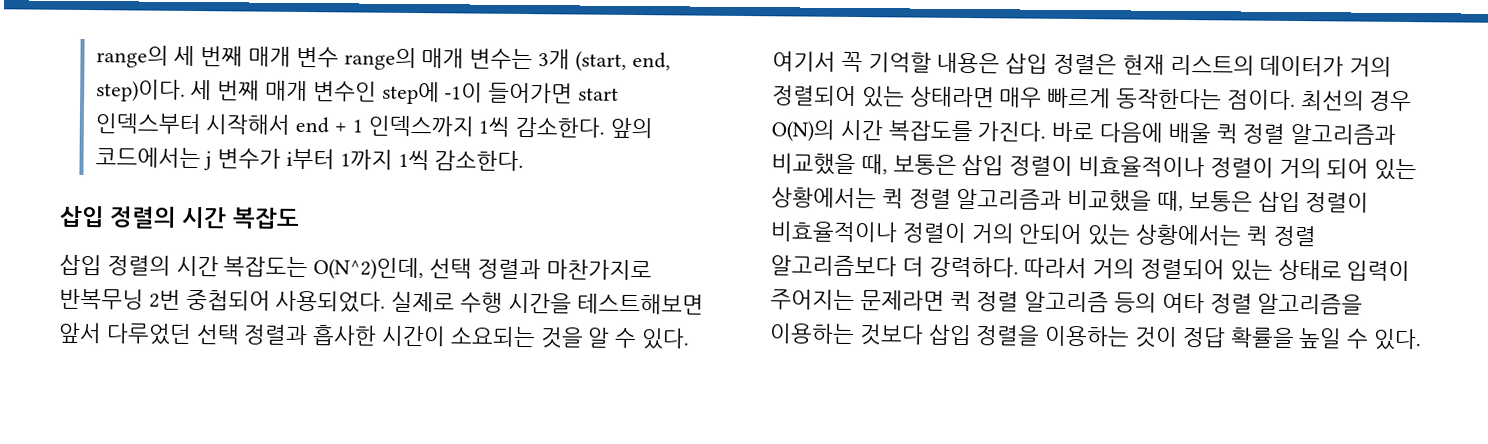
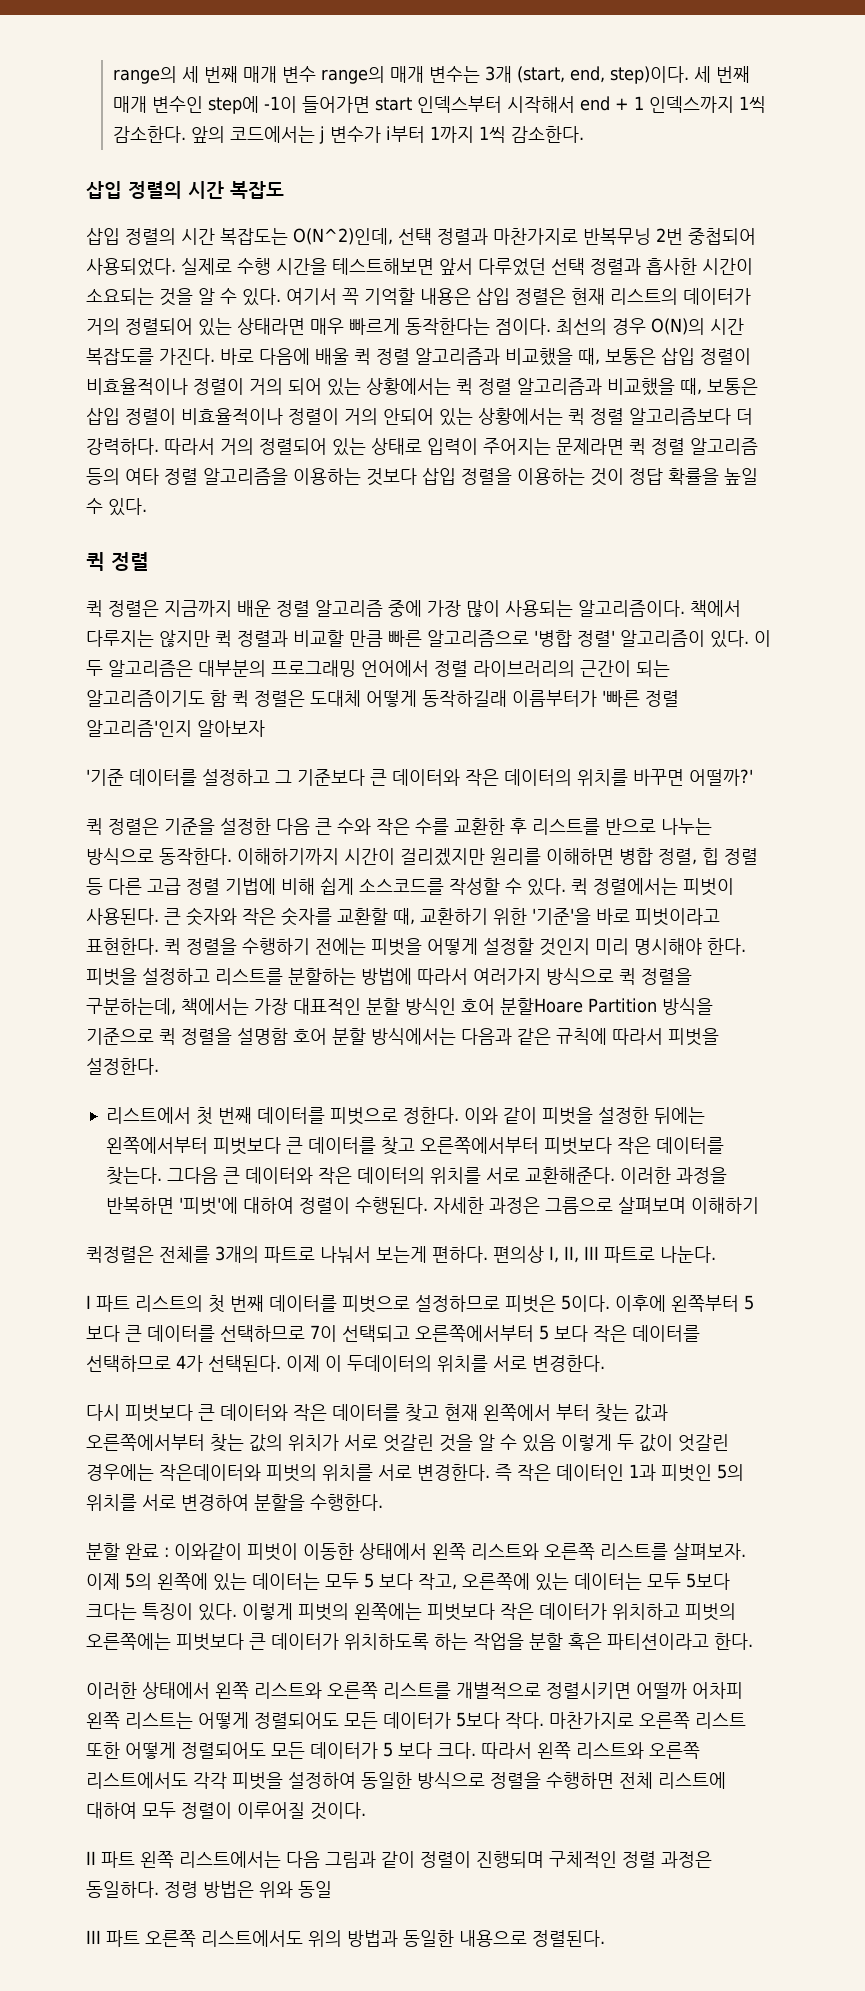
  따라서 거의 정렬되어 있는 상태로 입력이 주어지는 문제라면 퀵 정렬 알고리즘 등의 여타 정렬 알고리즘을 이용하는 것보다 삽입 정렬을 이용하는 것이 정답 확률을 높일 수 있다.
+ 퀵 정렬
+ 퀵 정렬은 지금까지 배운 정렬 알고리즘 중에 가장 많이 사용되는 알고리즘이다. 책에서 다루지는 않지만 퀵 정렬과 비교할 만큼 빠른 알고리즘으로 '병합 정렬' 알고리즘이 있다. 이 두 알고리즘은 대부분의 프로그래밍 언어에서 정렬 라이브러리의 근간이 되는 알고리즘이기도 함 퀵 정렬은 도대체 어떻게 동작하길래 이름부터가 '빠른 정렬 알고리즘'인지 알아보자
+ '기준 데이터를 설정하고 그 기준보다 큰 데이터와 작은 데이터의 위치를 바꾸면 어떨까?'
+ 퀵 정렬은 기준을 설정한 다음 큰 수와 작은 수를 교환한 후 리스트를 반으로 나누는 방식으로 동작한다. 이해하기까지 시간이 걸리겠지만 원리를 이해하면 병합 정렬, 힙 정렬 등 다른 고급 정렬 기법에 비해 쉽게 소스코드를 작성할 수 있다. 퀵 정렬에서는 피벗이 사용된다. 큰 숫자와 작은 숫자를 교환할 때, 교환하기 위한 '기준'을 바로 피벗이라고 표현한다. 퀵 정렬을 수행하기 전에는 피벗을 어떻게 설정할 것인지 미리 명시해야 한다. 피벗을 설정하고 리스트를 분할하는 방법에 따라서 여러가지 방식으로 퀵 정렬을 구분하는데, 책에서는 가장 대표적인 분할 방식인 호어 분할Hoare Partition 방식을 기준으로 퀵 정렬을 설명함 호어 분할 방식에서는 다음과 같은 규칙에 따라서 피벗을 설정한다.
+ 리스트에서 첫 번째 데이터를 피벗으로 정한다. 이와 같이 피벗을 설정한 뒤에는 왼쪽에서부터 피벗보다 큰 데이터를 찾고 오른쪽에서부터 피벗보다 작은 데이터를 찾는다. 그다음 큰 데이터와 작은 데이터의 위치를 서로 교환해준다. 이러한 과정을 반복하면 '피벗'에 대하여 정렬이 수행된다. 자세한 과정은 그름으로 살펴보며 이해하기
+ 퀵정렬은 전체를 3개의 파트로 나눠서 보는게 편하다. 편의상 I, II, III 파트로 나눈다.
+ I 파트 리스트의 첫 번째 데이터를 피벗으로 설정하므로 피벗은 5이다. 이후에 왼쪽부터 5 보다 큰 데이터를 선택하므로 7이 선택되고 오른쪽에서부터 5 보다 작은 데이터를 선택하므로 4가 선택된다. 이제 이 두데이터의 위치를 서로 변경한다.
+ 다시 피벗보다 큰 데이터와 작은 데이터를 찾고 현재 왼쪽에서 부터 찾는 값과 오른쪽에서부터 찾는 값의 위치가 서로 엇갈린 것을 알 수 있음 이렇게 두 값이 엇갈린 경우에는 작은데이터와 피벗의 위치를 서로 변경한다. 즉 작은 데이터인 1과 피벗인 5의 위치를 서로 변경하여 분할을 수행한다.
+ 분할 완료 : 이와같이 피벗이 이동한 상태에서 왼쪽 리스트와 오른쪽 리스트를 살펴보자. 이제 5의 왼쪽에 있는 데이터는 모두 5 보다 작고, 오른쪽에 있는 데이터는 모두 5보다 크다는 특징이 있다. 이렇게 피벗의 왼쪽에는 피벗보다 작은 데이터가 위치하고 피벗의 오른쪽에는 피벗보다 큰 데이터가 위치하도록 하는 작업을 분할 혹은 파티션이라고 한다.
+ 이러한 상태에서 왼쪽 리스트와 오른쪽 리스트를 개별적으로 정렬시키면 어떨까 어차피 왼쪽 리스트는 어떻게 정렬되어도 모든 데이터가 5보다 작다. 마찬가지로 오른쪽 리스트 또한 어떻게 정렬되어도 모든 데이터가 5 보다 크다. 따라서 왼쪽 리스트와 오른쪽 리스트에서도 각각 피벗을 설정하여 동일한 방식으로 정렬을 수행하면 전체 리스트에 대하여 모두 정렬이 이루어질 것이다.
+ II 파트 왼쪽 리스트에서는 다음 그림과 같이 정렬이 진행되며 구체적인 정렬 과정은 동일하다. 정령 방법은 위와 동일
+ III 파트 오른쪽 리스트에서도 위의 방법과 동일한 내용으로 정렬된다.

